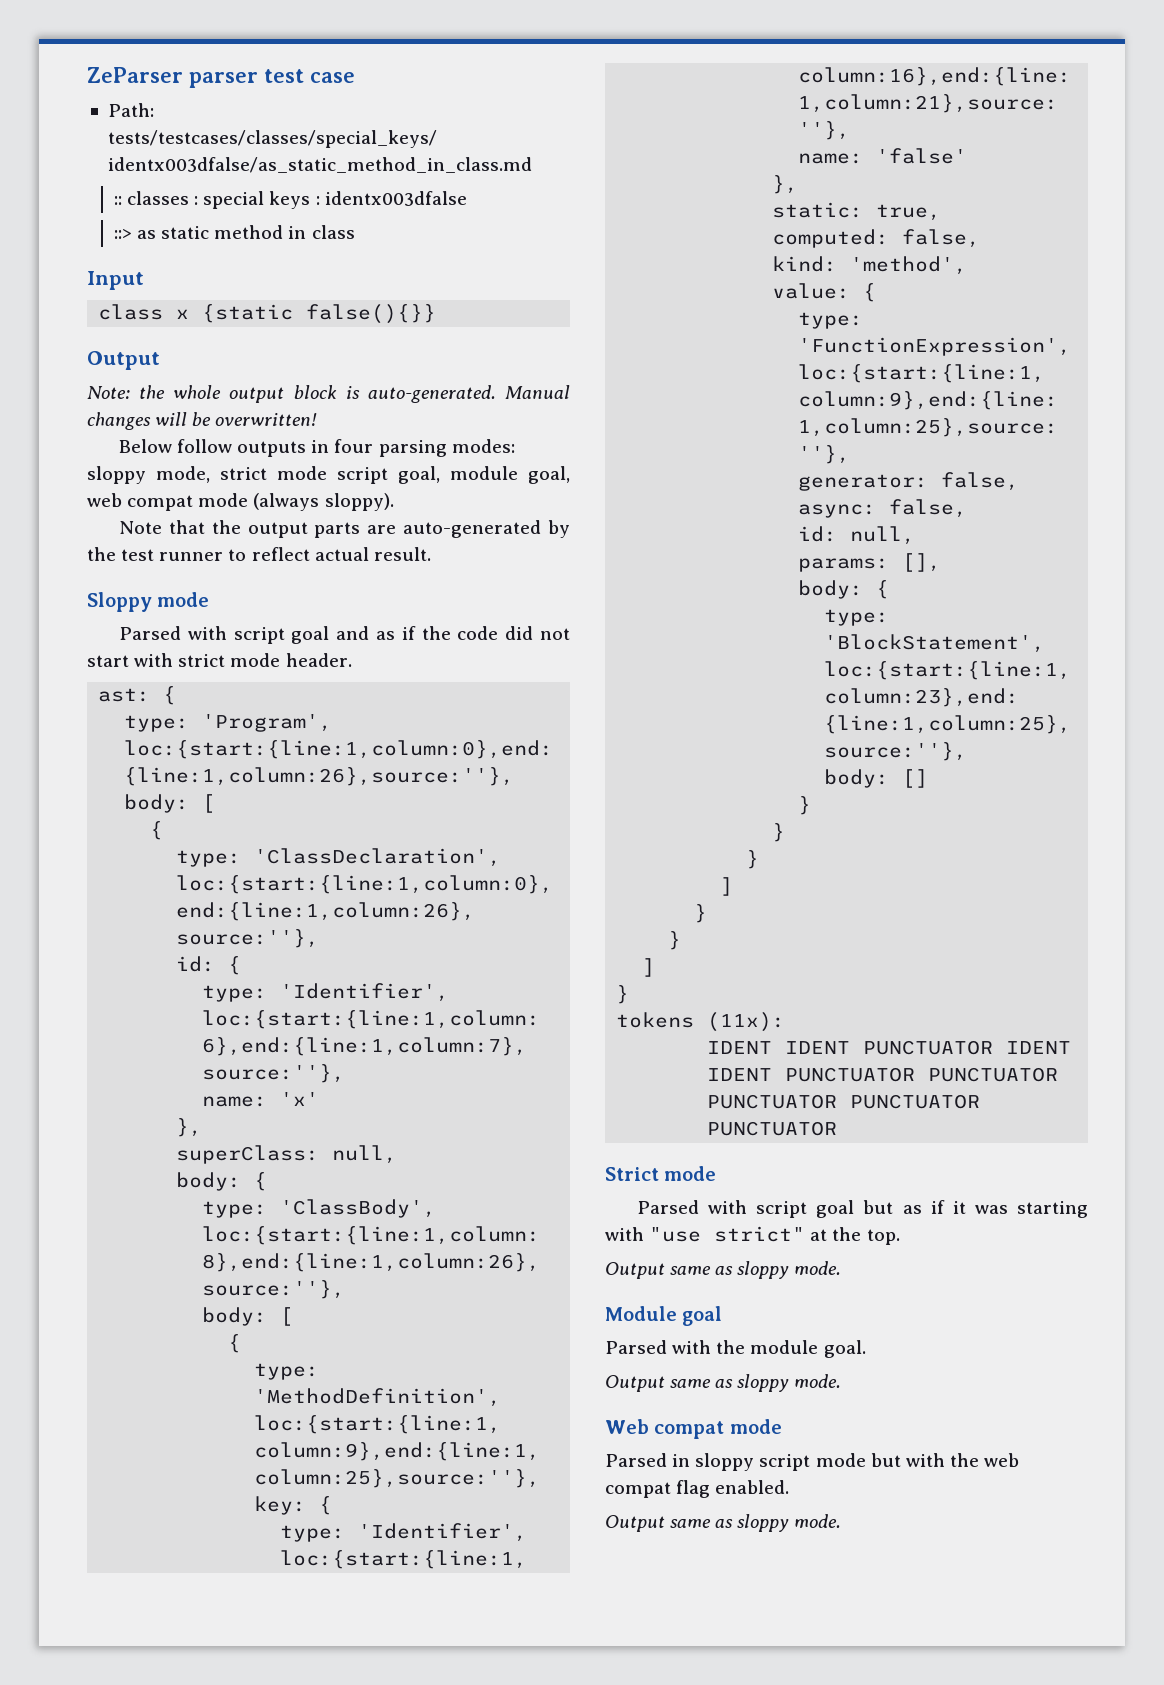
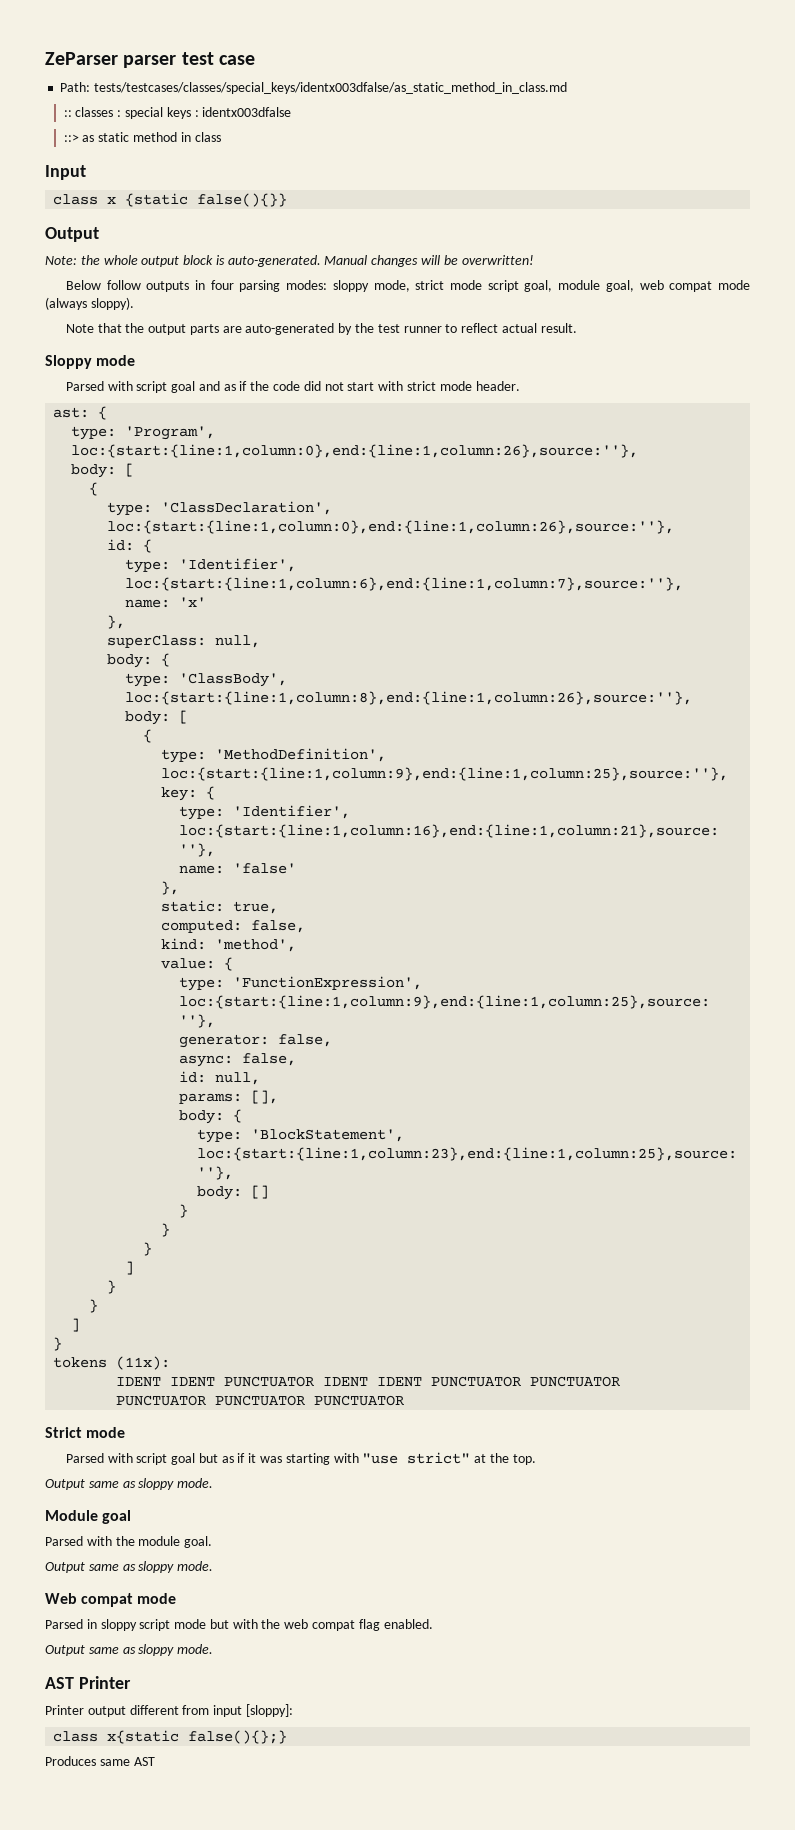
+ AST Printer
+ Printer output different from input [sloppy]:
+ class x{static false(){};}
+ Produces same AST

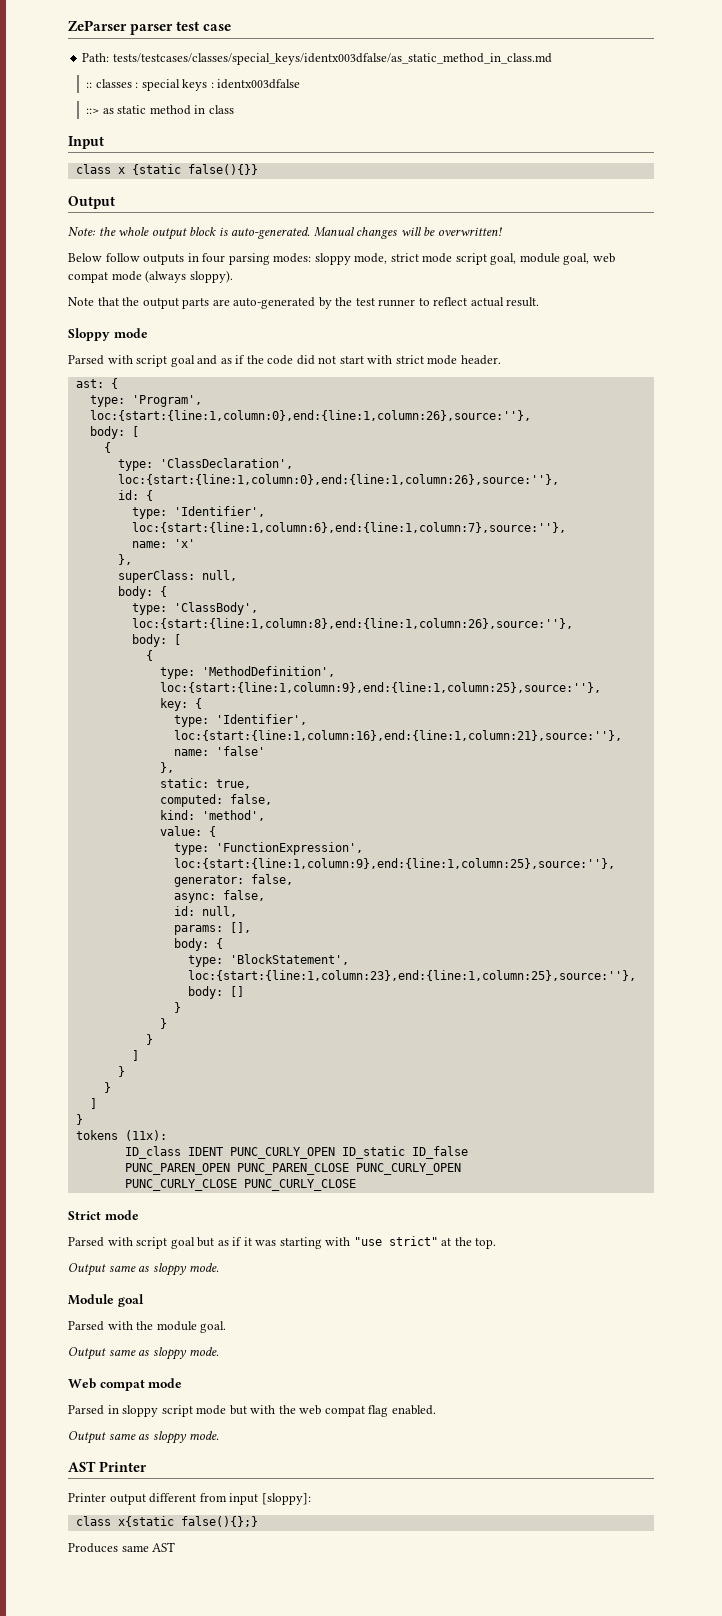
- IDENT IDENT PUNCTUATOR IDENT IDENT PUNCTUATOR PUNCTUATOR
- PUNCTUATOR PUNCTUATOR PUNCTUATOR
+ ID_class IDENT PUNC_CURLY_OPEN ID_static ID_false
+ PUNC_PAREN_OPEN PUNC_PAREN_CLOSE PUNC_CURLY_OPEN
+ PUNC_CURLY_CLOSE PUNC_CURLY_CLOSE

